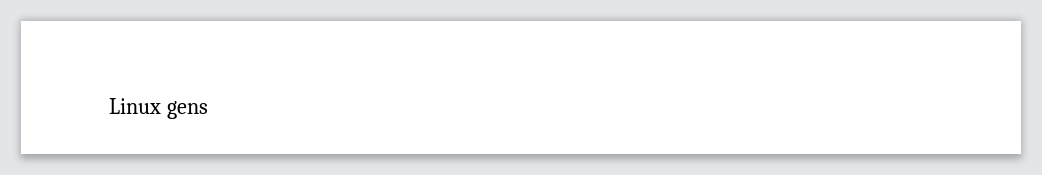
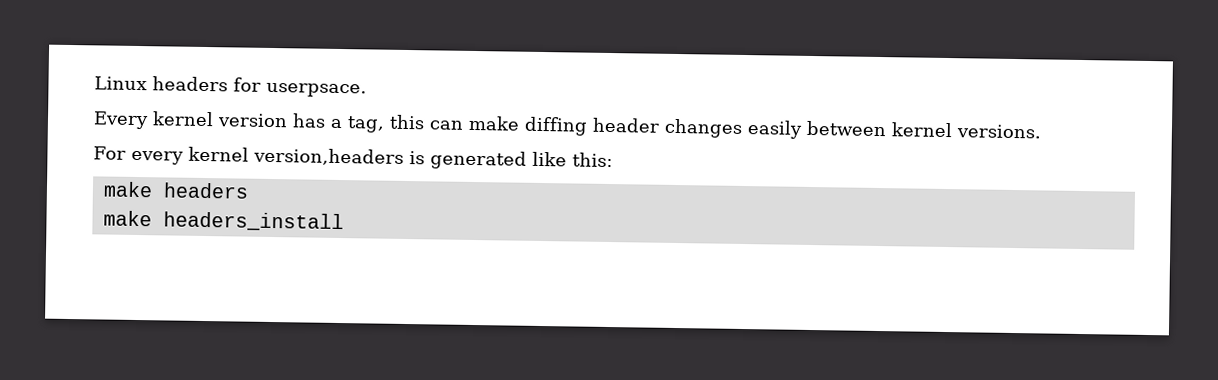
- Linux gens
+ Linux headers for userpsace.
+ Every kernel version has a tag, this can make diffing header changes easily between kernel versions.
+ For every kernel version,headers is generated like this:
+ make headers
+ make headers_install

